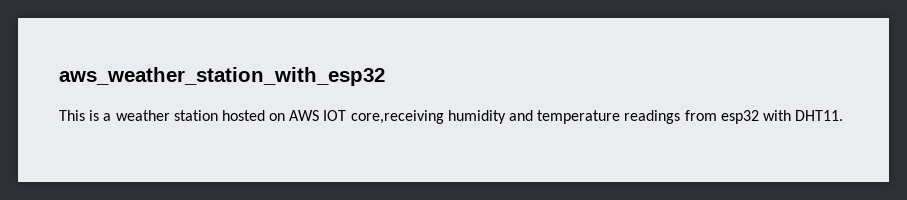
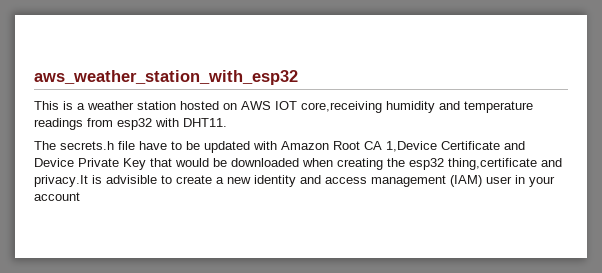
+ The secrets.h file have to be updated with Amazon Root CA 1,Device Certificate and Device Private Key that would be downloaded when creating the esp32 thing,certificate and privacy.It is advisible to create a new identity and access management (IAM) user in your account

